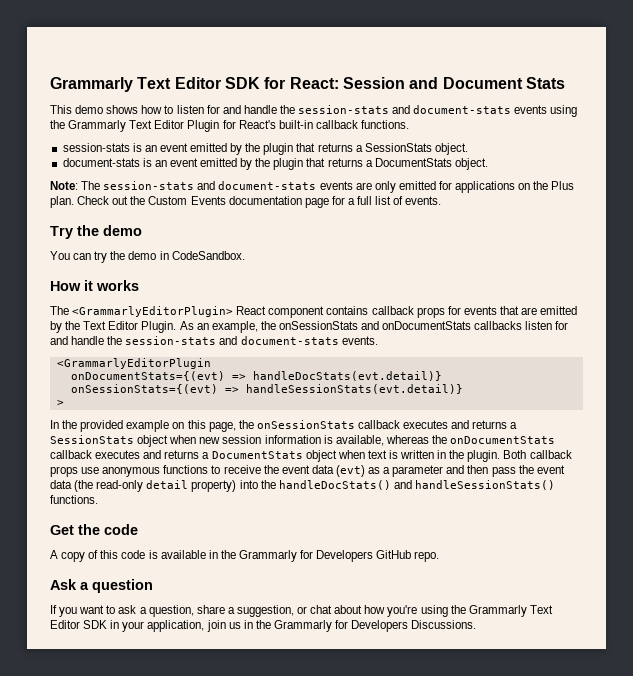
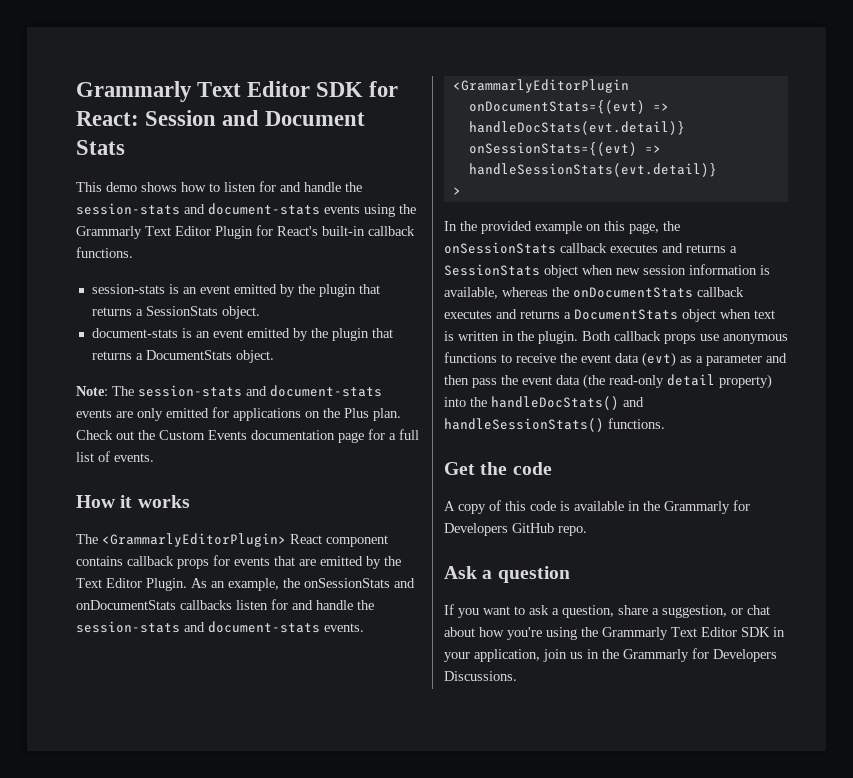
- Try the demo
- You can try the demo in CodeSandbox.

